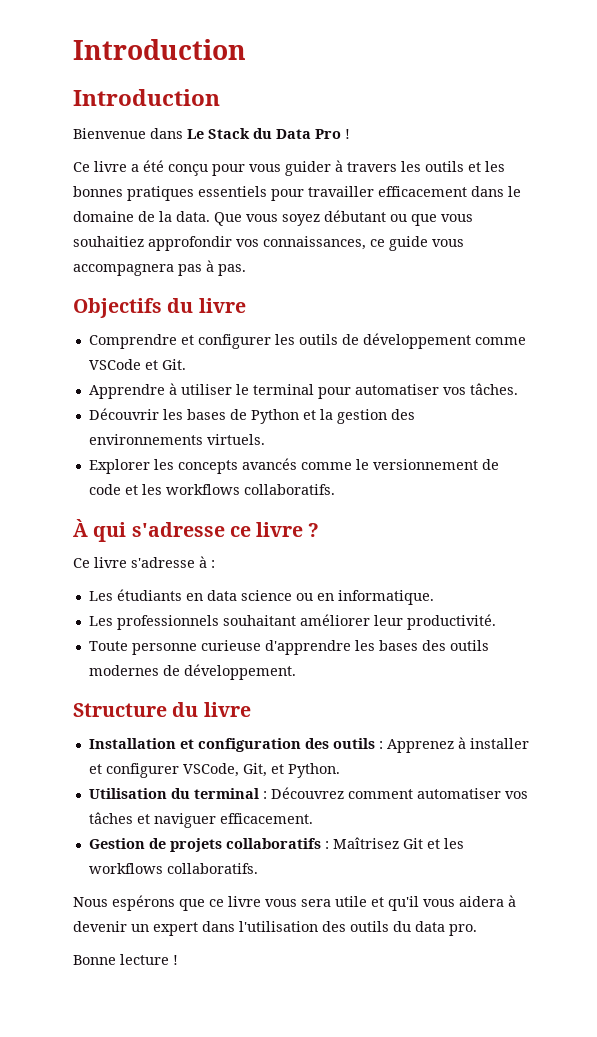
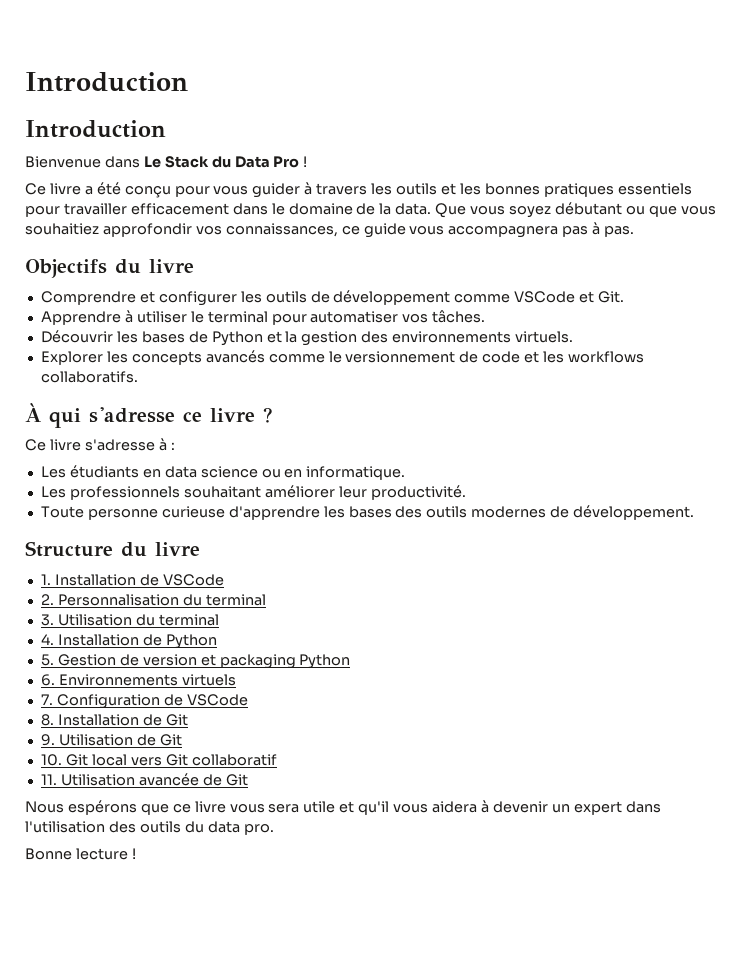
- Installation et configuration des outils : Apprenez à installer et configurer VSCode, Git, et Python.
- Utilisation du terminal : Découvrez comment automatiser vos tâches et naviguer efficacement.
- Gestion de projets collaboratifs : Maîtrisez Git et les workflows collaboratifs.
+ 1. Installation de VSCode
+ 2. Personnalisation du terminal
+ 3. Utilisation du terminal
+ 4. Installation de Python
+ 5. Gestion de version et packaging Python
+ 6. Environnements virtuels
+ 7. Configuration de VSCode
+ 8. Installation de Git
+ 9. Utilisation de Git
+ 10. Git local vers Git collaboratif
+ 11. Utilisation avancée de Git

